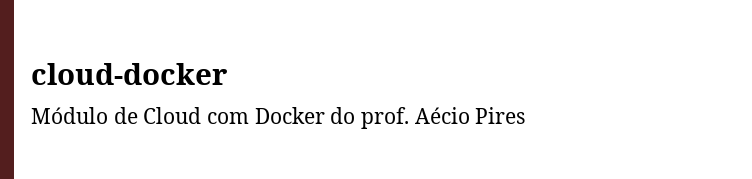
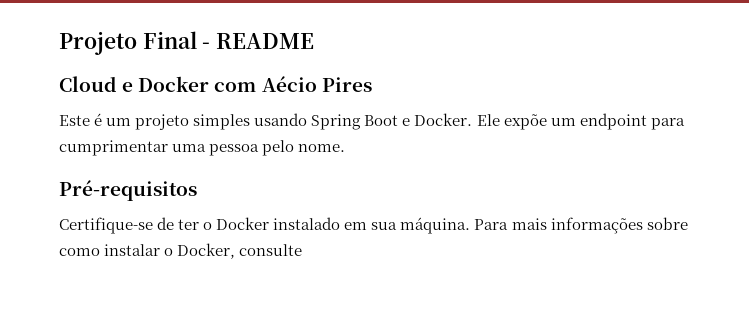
- cloud-docker
- Módulo de Cloud com Docker do prof. Aécio Pires
+ Projeto Final - README
+ Cloud e Docker com Aécio Pires
+ Este é um projeto simples usando Spring Boot e Docker. Ele expõe um endpoint para cumprimentar uma pessoa pelo nome.
+ Pré-requisitos
+ Certifique-se de ter o Docker instalado em sua máquina. Para mais informações sobre como instalar o Docker, consulte

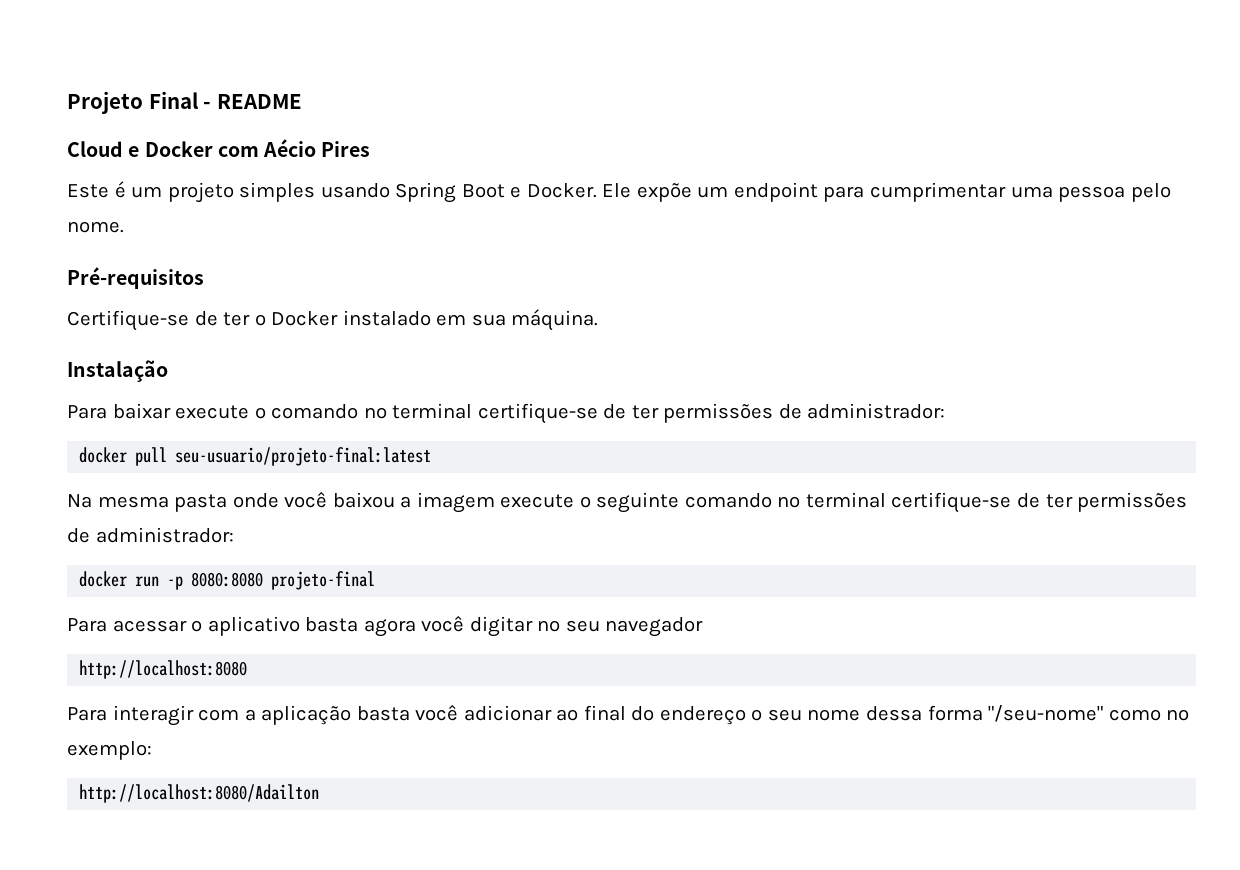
- Certifique-se de ter o Docker instalado em sua máquina. Para mais informações sobre como instalar o Docker, consulte
+ Certifique-se de ter o Docker instalado em sua máquina.
+ Instalação
+ Para baixar execute o comando no terminal certifique-se de ter permissões de administrador:
+ docker pull seu-usuario/projeto-final:latest
+ Na mesma pasta onde você baixou a imagem execute o seguinte comando no terminal certifique-se de ter permissões de administrador:
+ docker run -p 8080:8080 projeto-final
+ Para acessar o aplicativo basta agora você digitar no seu navegador
+ http://localhost:8080
+ Para interagir com a aplicação basta você adicionar ao final do endereço o seu nome dessa forma "/seu-nome" como no exemplo:
+ http://localhost:8080/Adailton

